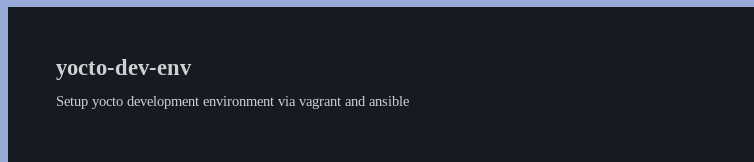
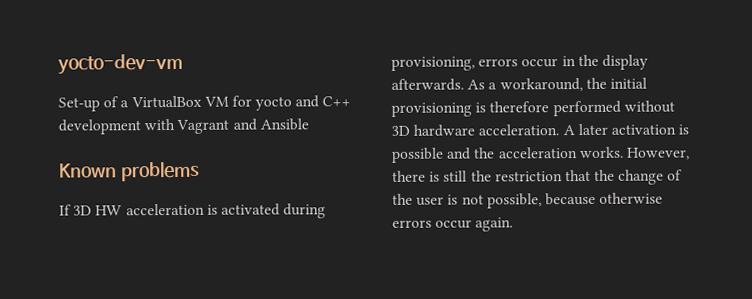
- yocto-dev-env
- Setup yocto development environment via vagrant and ansible
+ yocto-dev-vm
+ Set-up of a VirtualBox VM for yocto and C++ development with Vagrant and Ansible
+ Known problems
+ If 3D HW acceleration is activated during provisioning, errors occur in the display afterwards. As a workaround, the initial provisioning is therefore performed without 3D hardware acceleration. A later activation is possible and the acceleration works. However, there is still the restriction that the change of the user is not possible, because otherwise errors occur again.

